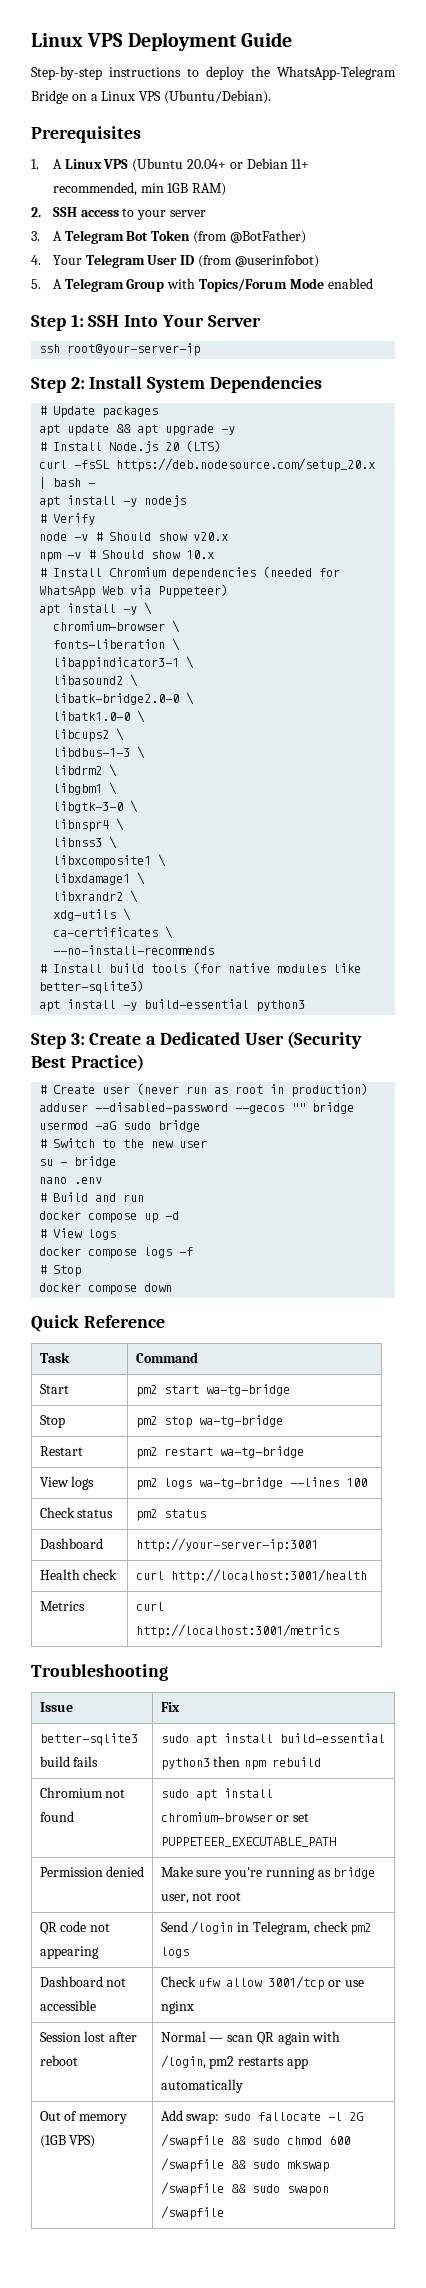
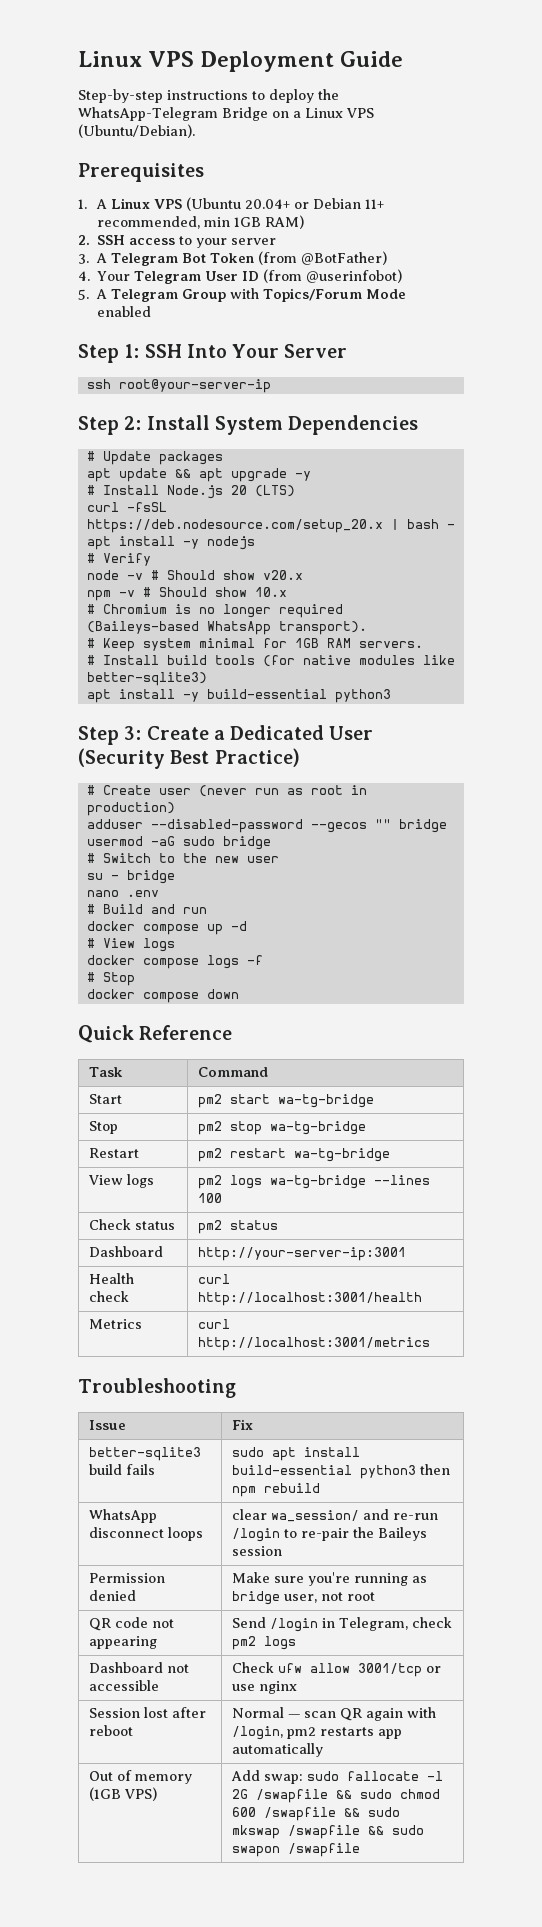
- # Install Chromium dependencies (needed for WhatsApp Web via Puppeteer)
- apt install -y \
- chromium-browser \
- fonts-liberation \
- libappindicator3-1 \
- libasound2 \
- libatk-bridge2.0-0 \
- libatk1.0-0 \
- libcups2 \
- libdbus-1-3 \
- libdrm2 \
- libgbm1 \
- libgtk-3-0 \
- libnspr4 \
- libnss3 \
- libxcomposite1 \
- libxdamage1 \
- libxrandr2 \
- xdg-utils \
- ca-certificates \
- --no-install-recommends
+ # Chromium is no longer required (Baileys-based WhatsApp transport).
+ # Keep system minimal for 1GB RAM servers.
- Chromium not found | sudo apt install chromium-browser or set PUPPETEER_EXECUTABLE_PATH
+ WhatsApp disconnect loops | clear wa_session/ and re-run /login to re-pair the Baileys session

